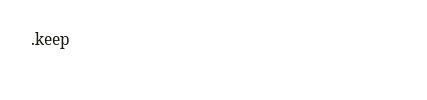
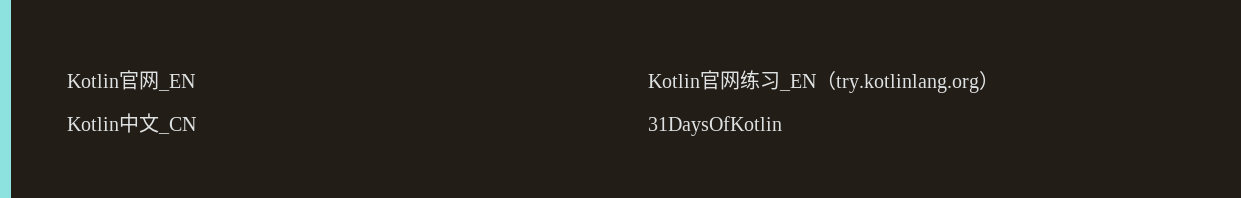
- .keep
+ Kotlin官网_EN
+ Kotlin中文_CN
+ Kotlin官网练习_EN（try.kotlinlang.org）
+ 31DaysOfKotlin

